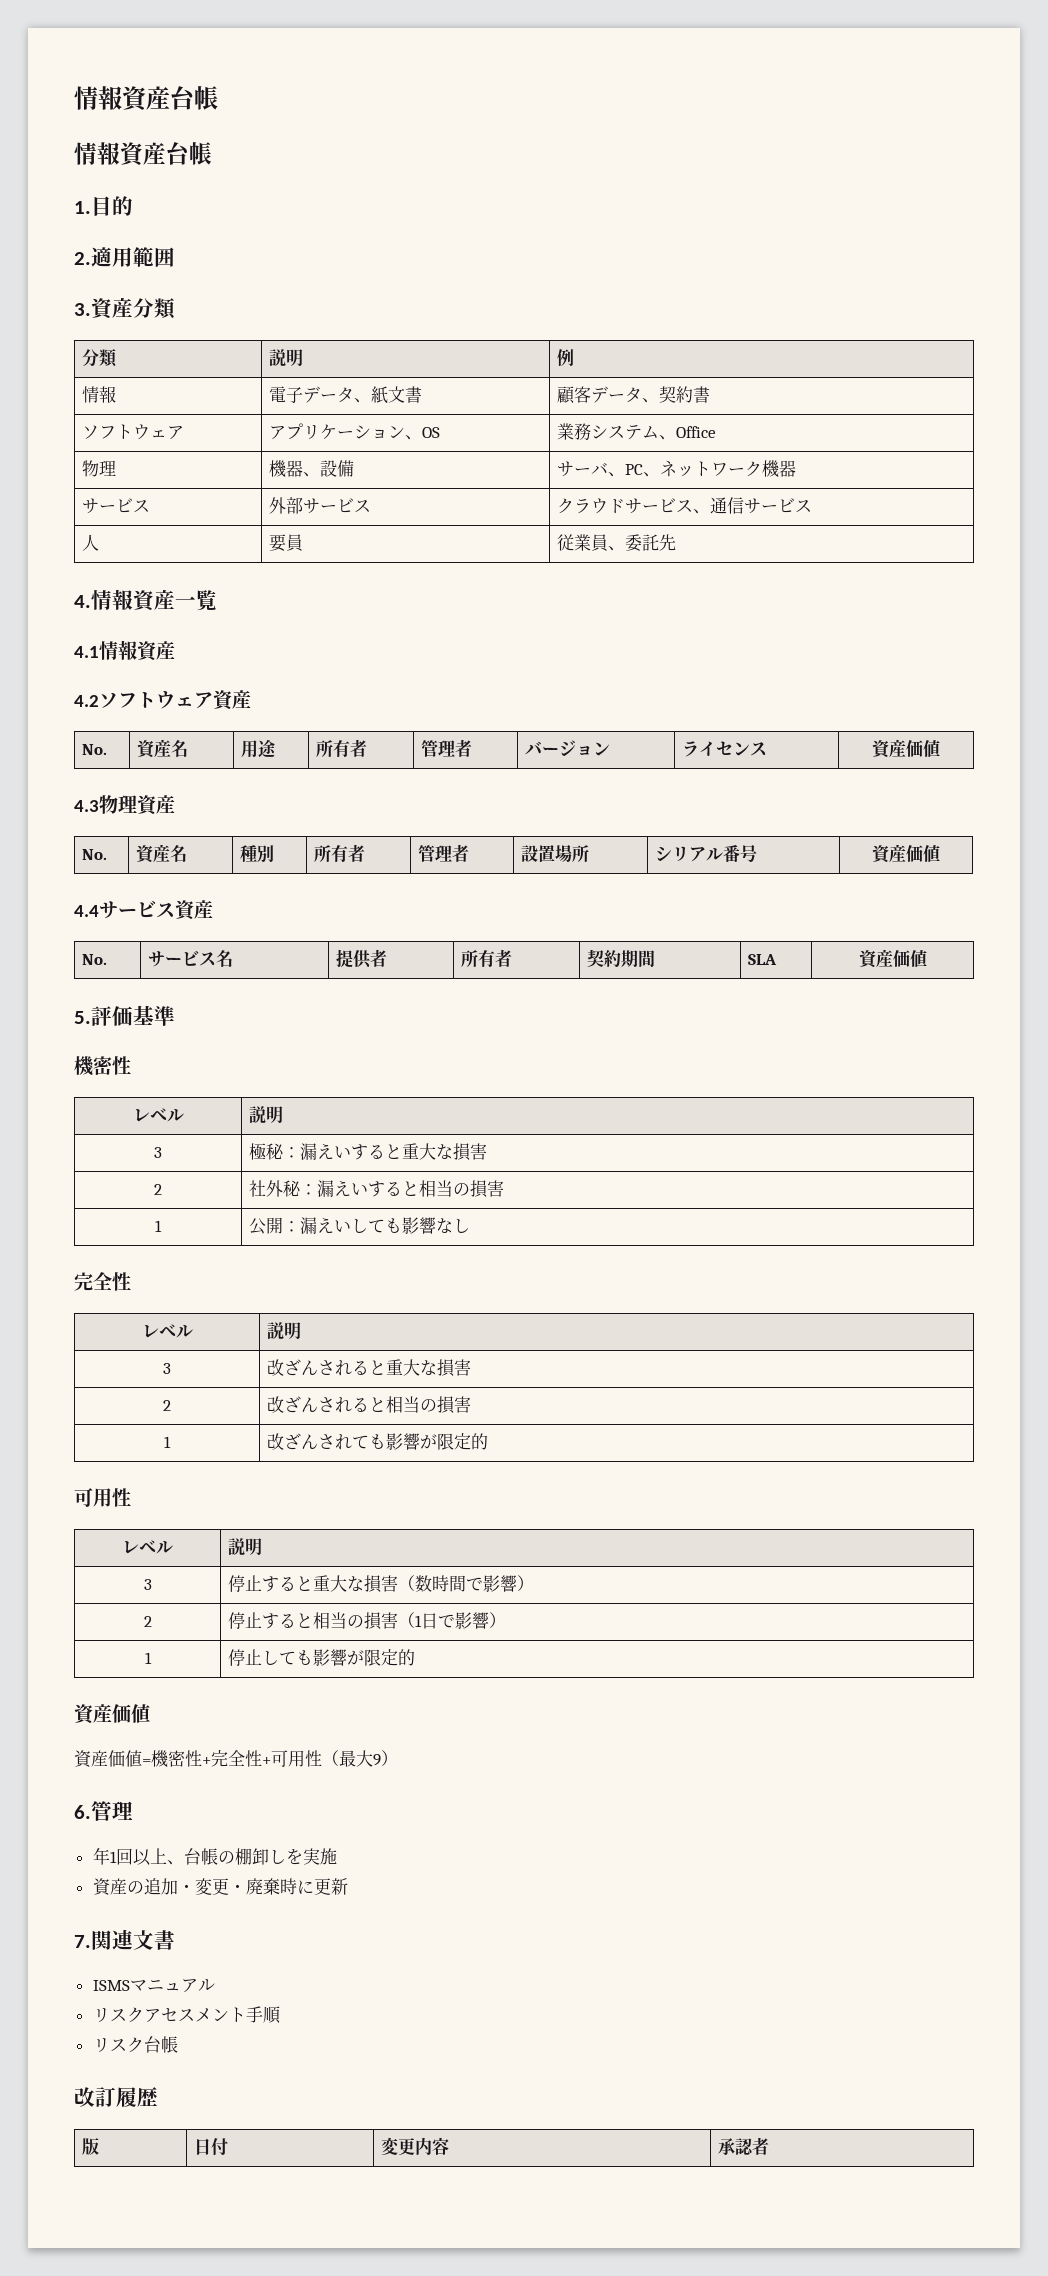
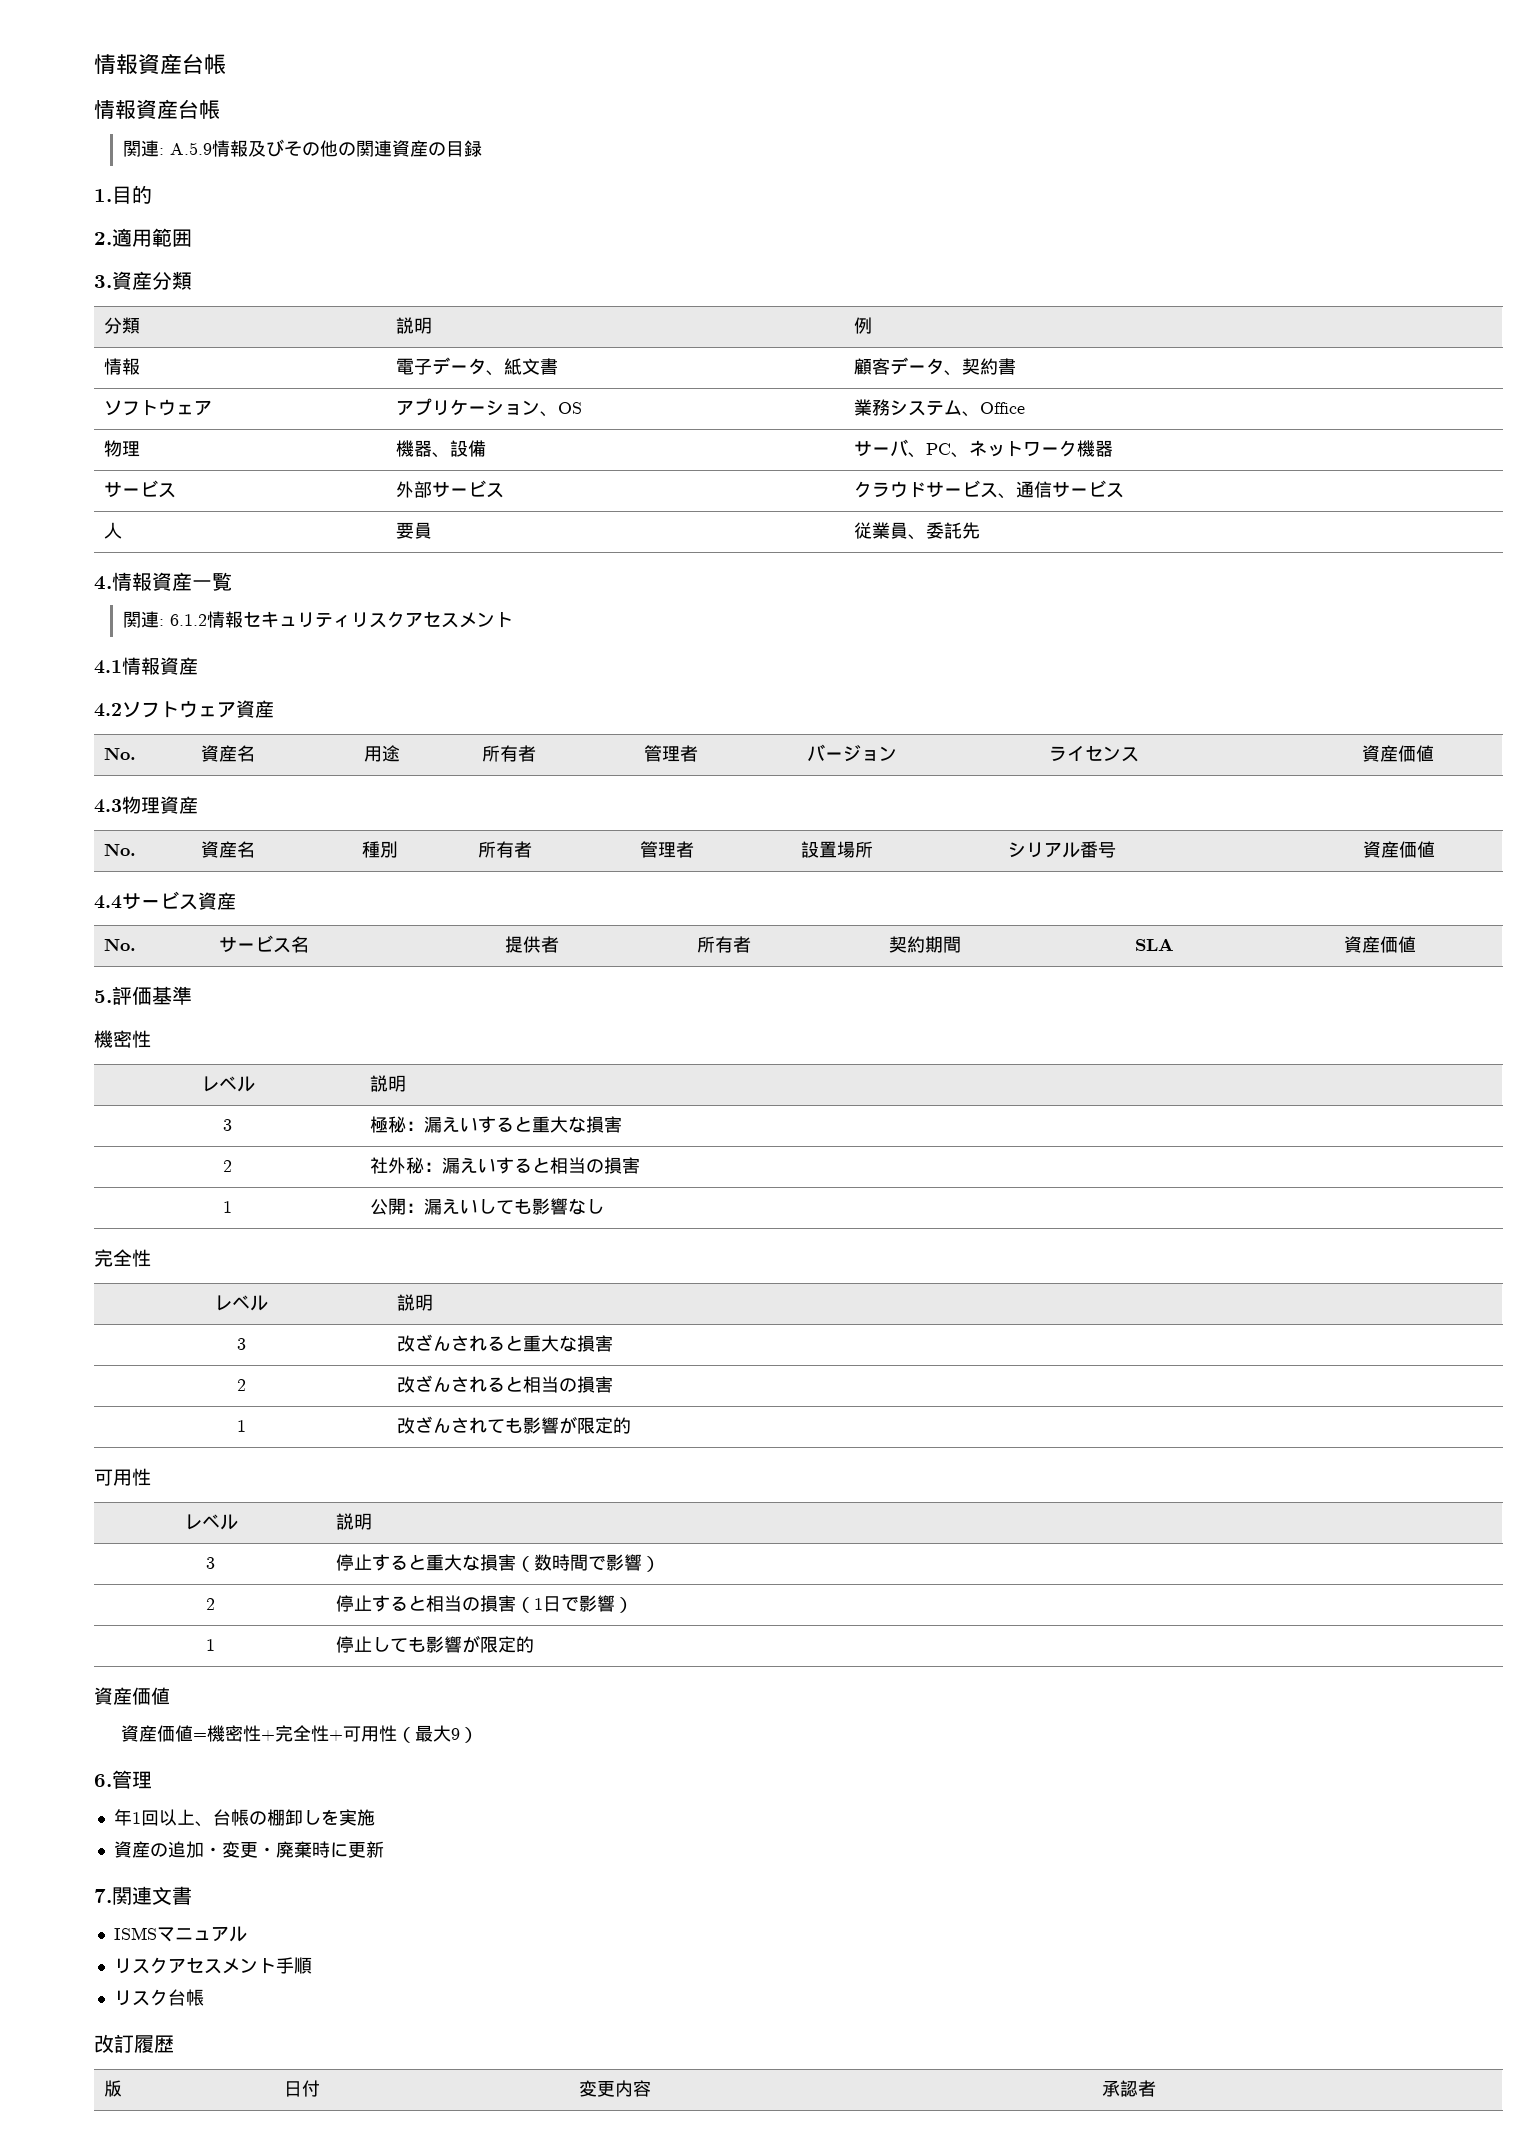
+ 関連: A.5.9情報及びその他の関連資産の目録
+ 関連: 6.1.2情報セキュリティリスクアセスメント

